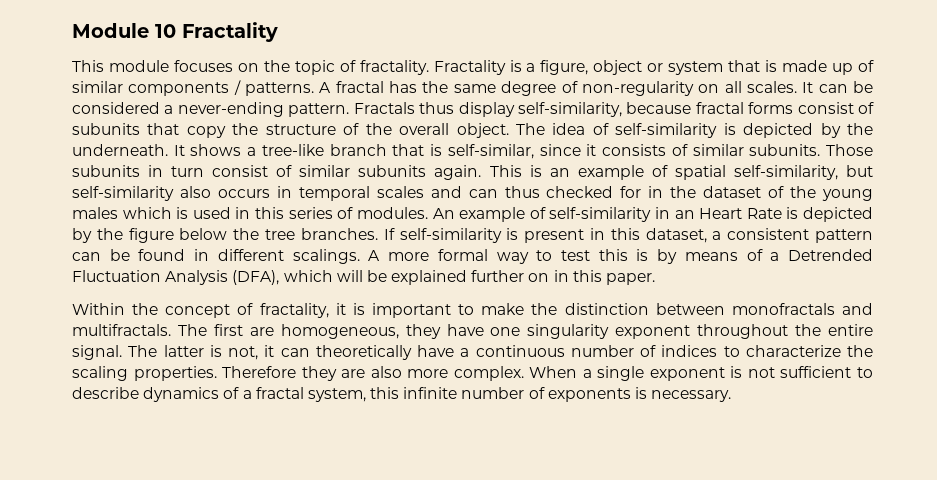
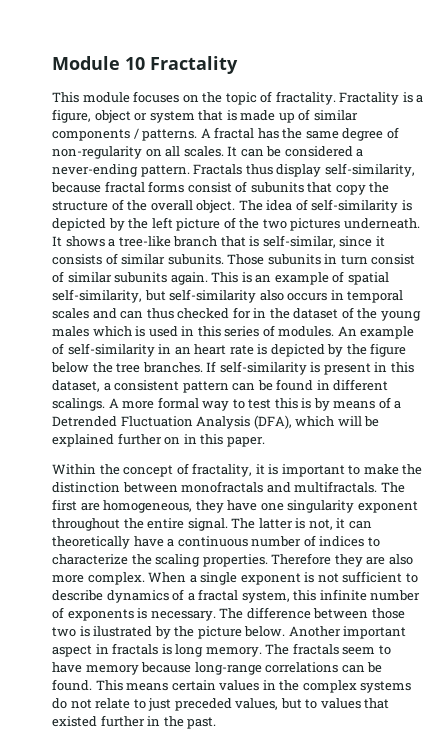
- The idea of self-similarity is depicted by the underneath.
+ The idea of self-similarity is depicted by the left picture of the two pictures underneath.
- An example of self-similarity in an Heart Rate is depicted by the figure below the tree branches.
+ An example of self-similarity in an heart rate is depicted by the figure below the tree branches.
+ The difference between those two is ilustrated by the picture below. Another important aspect in fractals is long memory. The fractals seem to have memory because long-range correlations can be found. This means certain values in the complex systems do not relate to just preceded values, but to values that existed further in the past.

